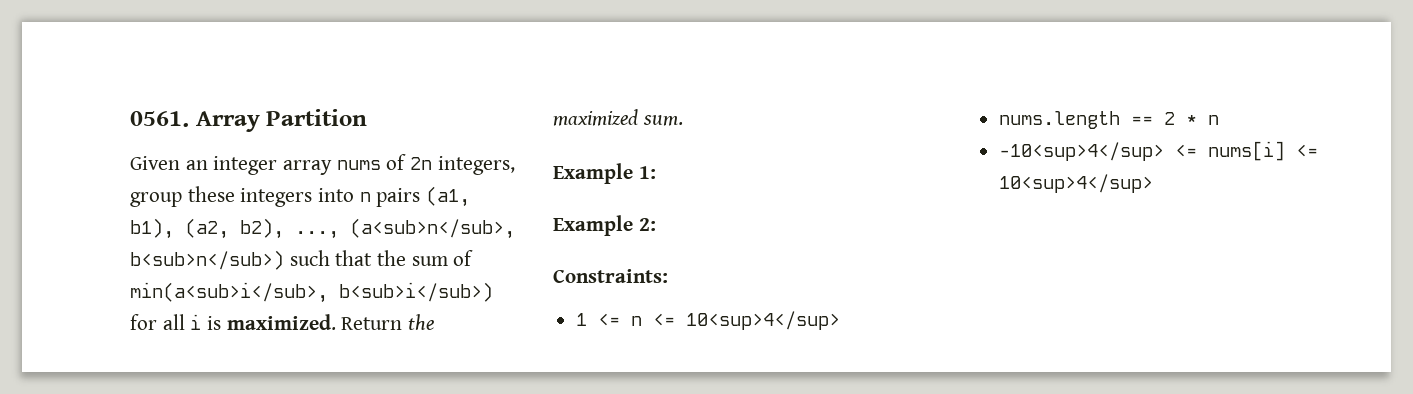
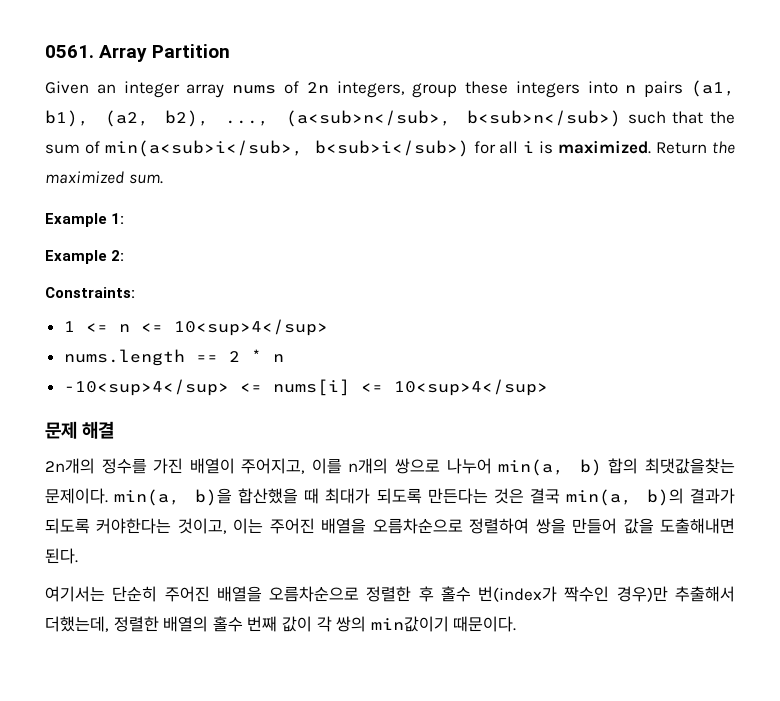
+ 문제 해결
+ 2n개의 정수를 가진 배열이 주어지고, 이를 n개의 쌍으로 나누어 min(a, b) 합의 최댓값을찾는 문제이다. min(a, b)을 합산했을 때 최대가 되도록 만든다는 것은 결국 min(a, b)의 결과가 되도록 커야한다는 것이고, 이는 주어진 배열을 오름차순으로 정렬하여 쌍을 만들어 값을 도출해내면 된다.
+ 여기서는 단순히 주어진 배열을 오름차순으로 정렬한 후 홀수 번(index가 짝수인 경우)만 추출해서 더했는데, 정렬한 배열의 홀수 번째 값이 각 쌍의 min값이기 때문이다.

